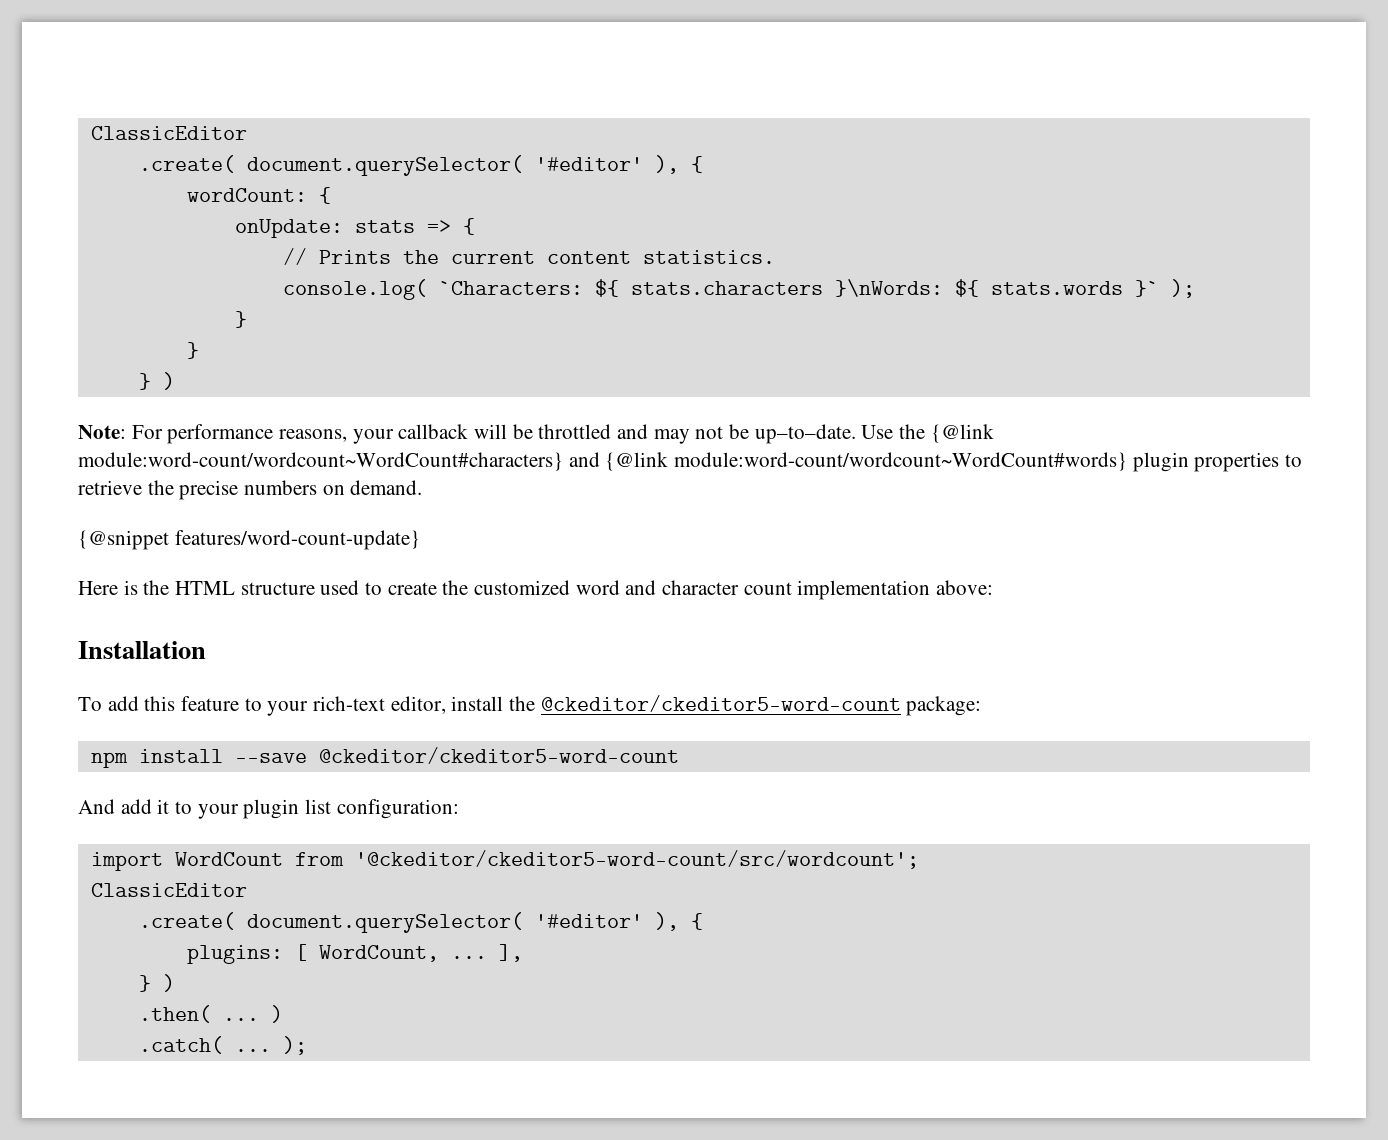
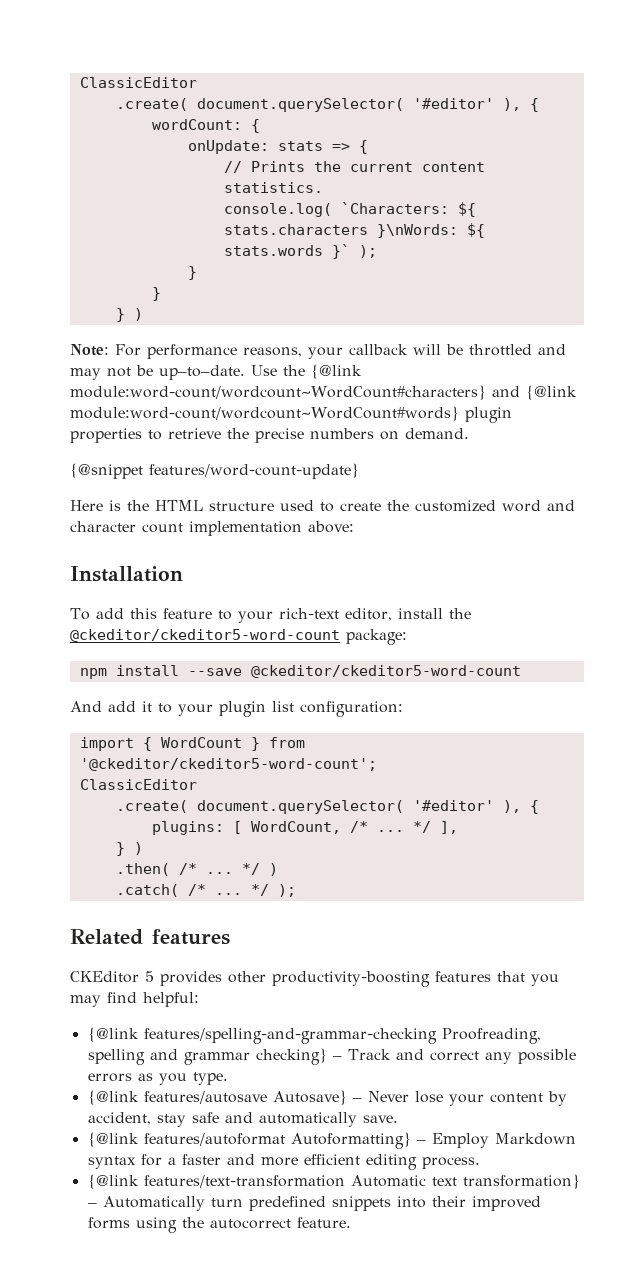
- import WordCount from '@ckeditor/ckeditor5-word-count/src/wordcount';
+ import { WordCount } from '@ckeditor/ckeditor5-word-count';
- plugins: [ WordCount, ... ],
+ plugins: [ WordCount, /* ... */ ],
- .then( ... )
+ .then( /* ... */ )
- .catch( ... );
+ .catch( /* ... */ );
+ Related features
+ CKEditor 5 provides other productivity-boosting features that you may find helpful:
+ {@link features/spelling-and-grammar-checking Proofreading, spelling and grammar checking} – Track and correct any possible errors as you type.
+ {@link features/autosave Autosave} – Never lose your content by accident, stay safe and automatically save.
+ {@link features/autoformat Autoformatting} – Employ Markdown syntax for a faster and more efficient editing process.
+ {@link features/text-transformation Automatic text transformation} – Automatically turn predefined snippets into their improved forms using the autocorrect feature.

